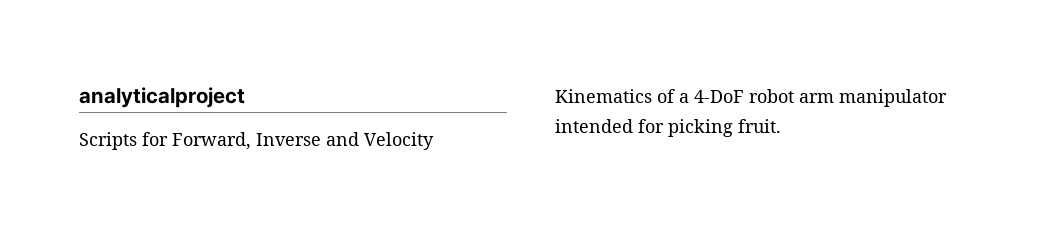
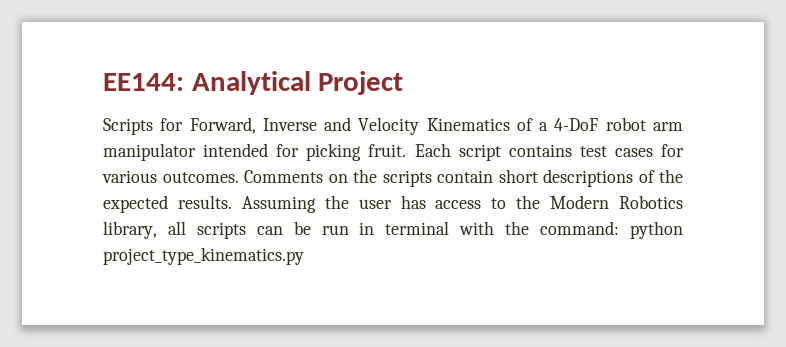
- analyticalproject
+ EE144: Analytical Project
+ Each script contains test cases for various outcomes. Comments on the scripts contain short descriptions of the expected results. Assuming the user has access to the Modern Robotics library, all scripts can be run in terminal with the command: python project_type_kinematics.py

